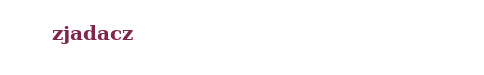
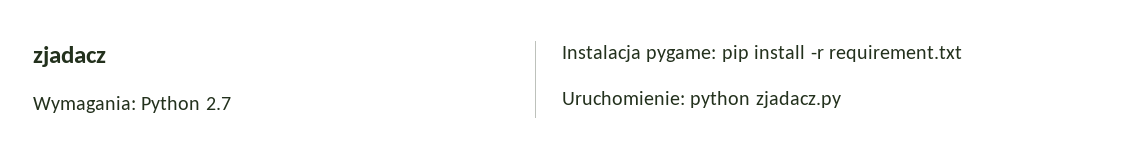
+ Wymagania: Python 2.7
+ Instalacja pygame: pip install -r requirement.txt
+ Uruchomienie: python zjadacz.py

